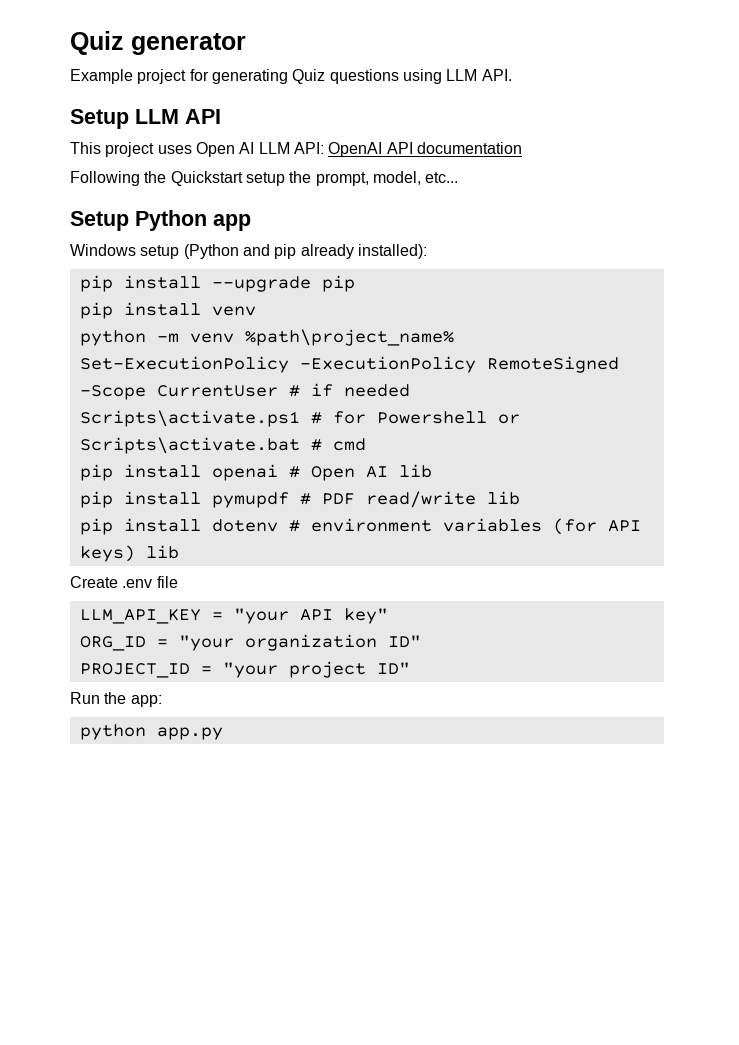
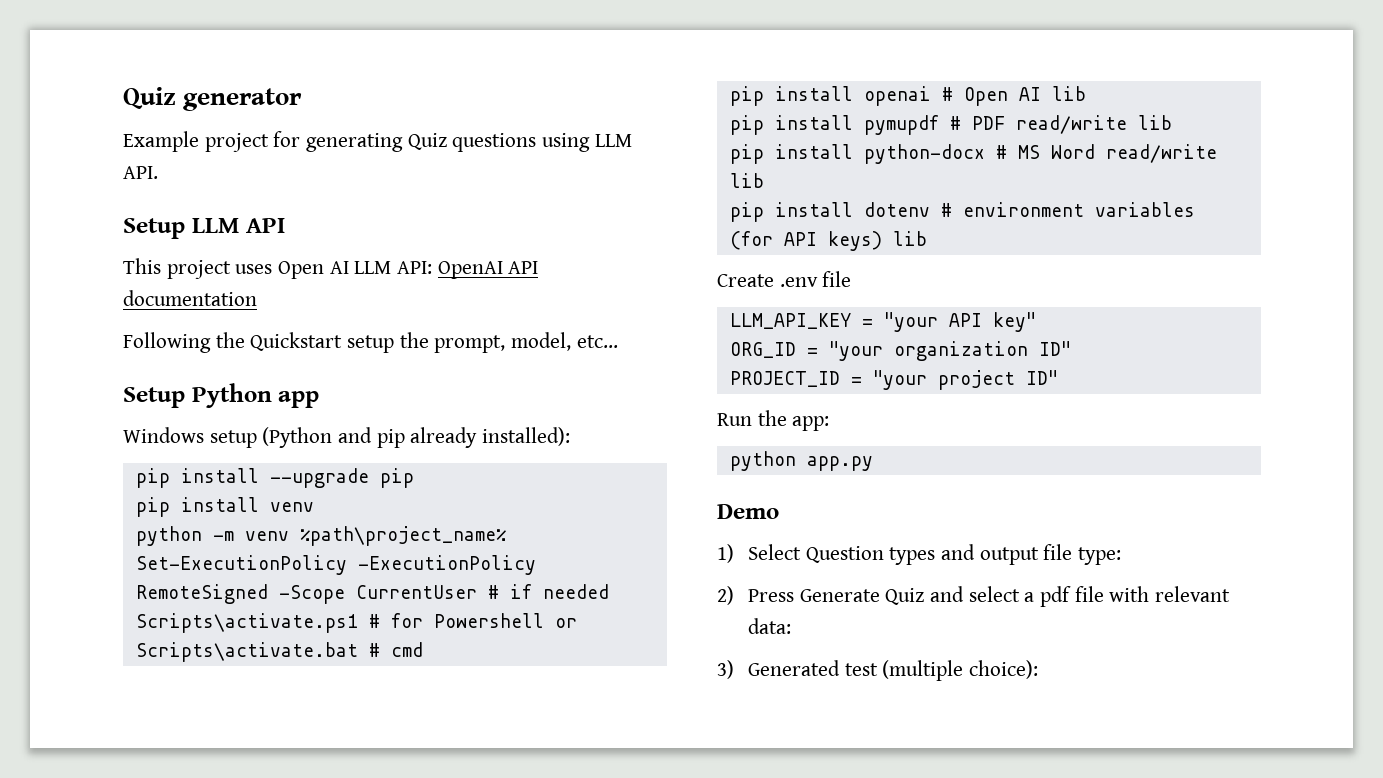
+ pip install python-docx # MS Word read/write lib
+ Demo
+ 1) Select Question types and output file type:
+ 2) Press Generate Quiz and select a pdf file with relevant data:
+ 3) Generated test (multiple choice):

